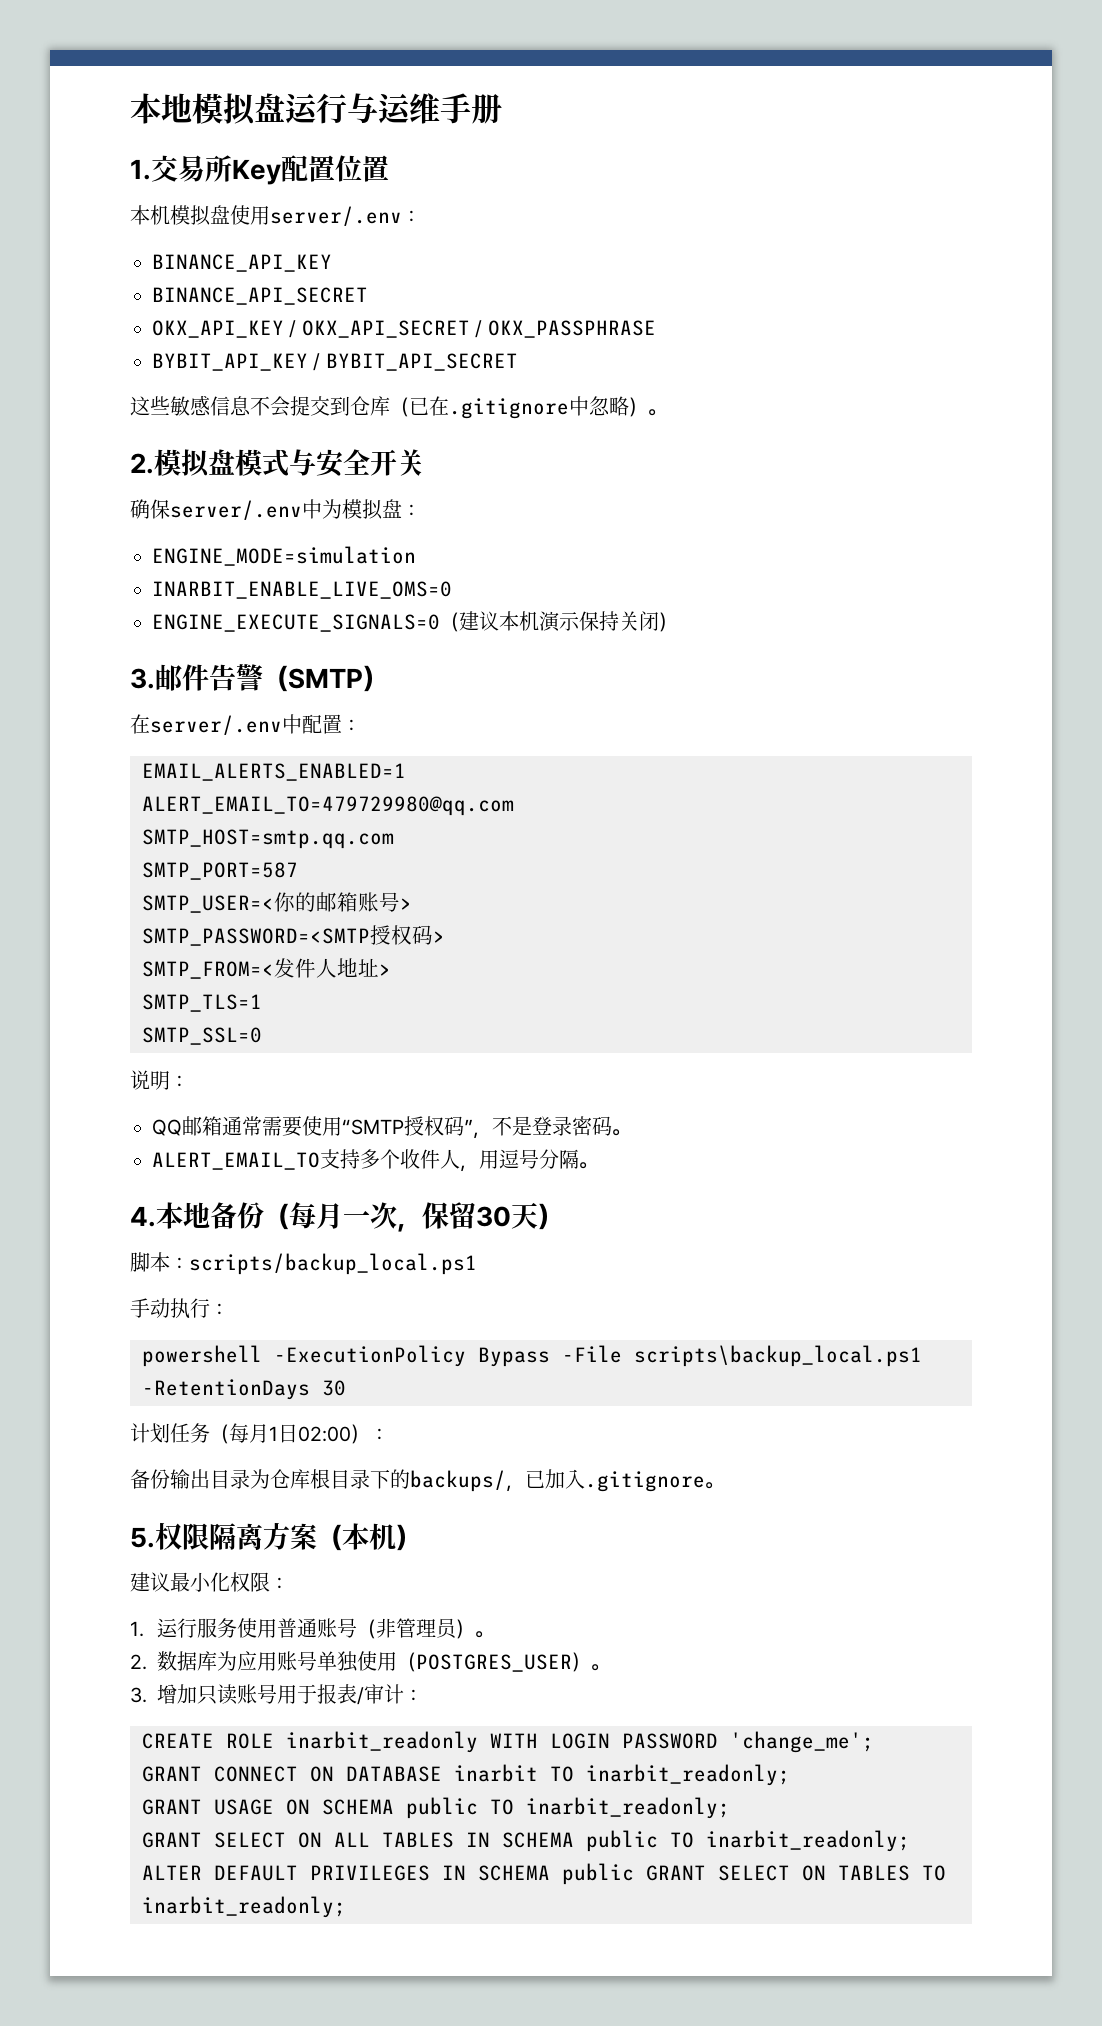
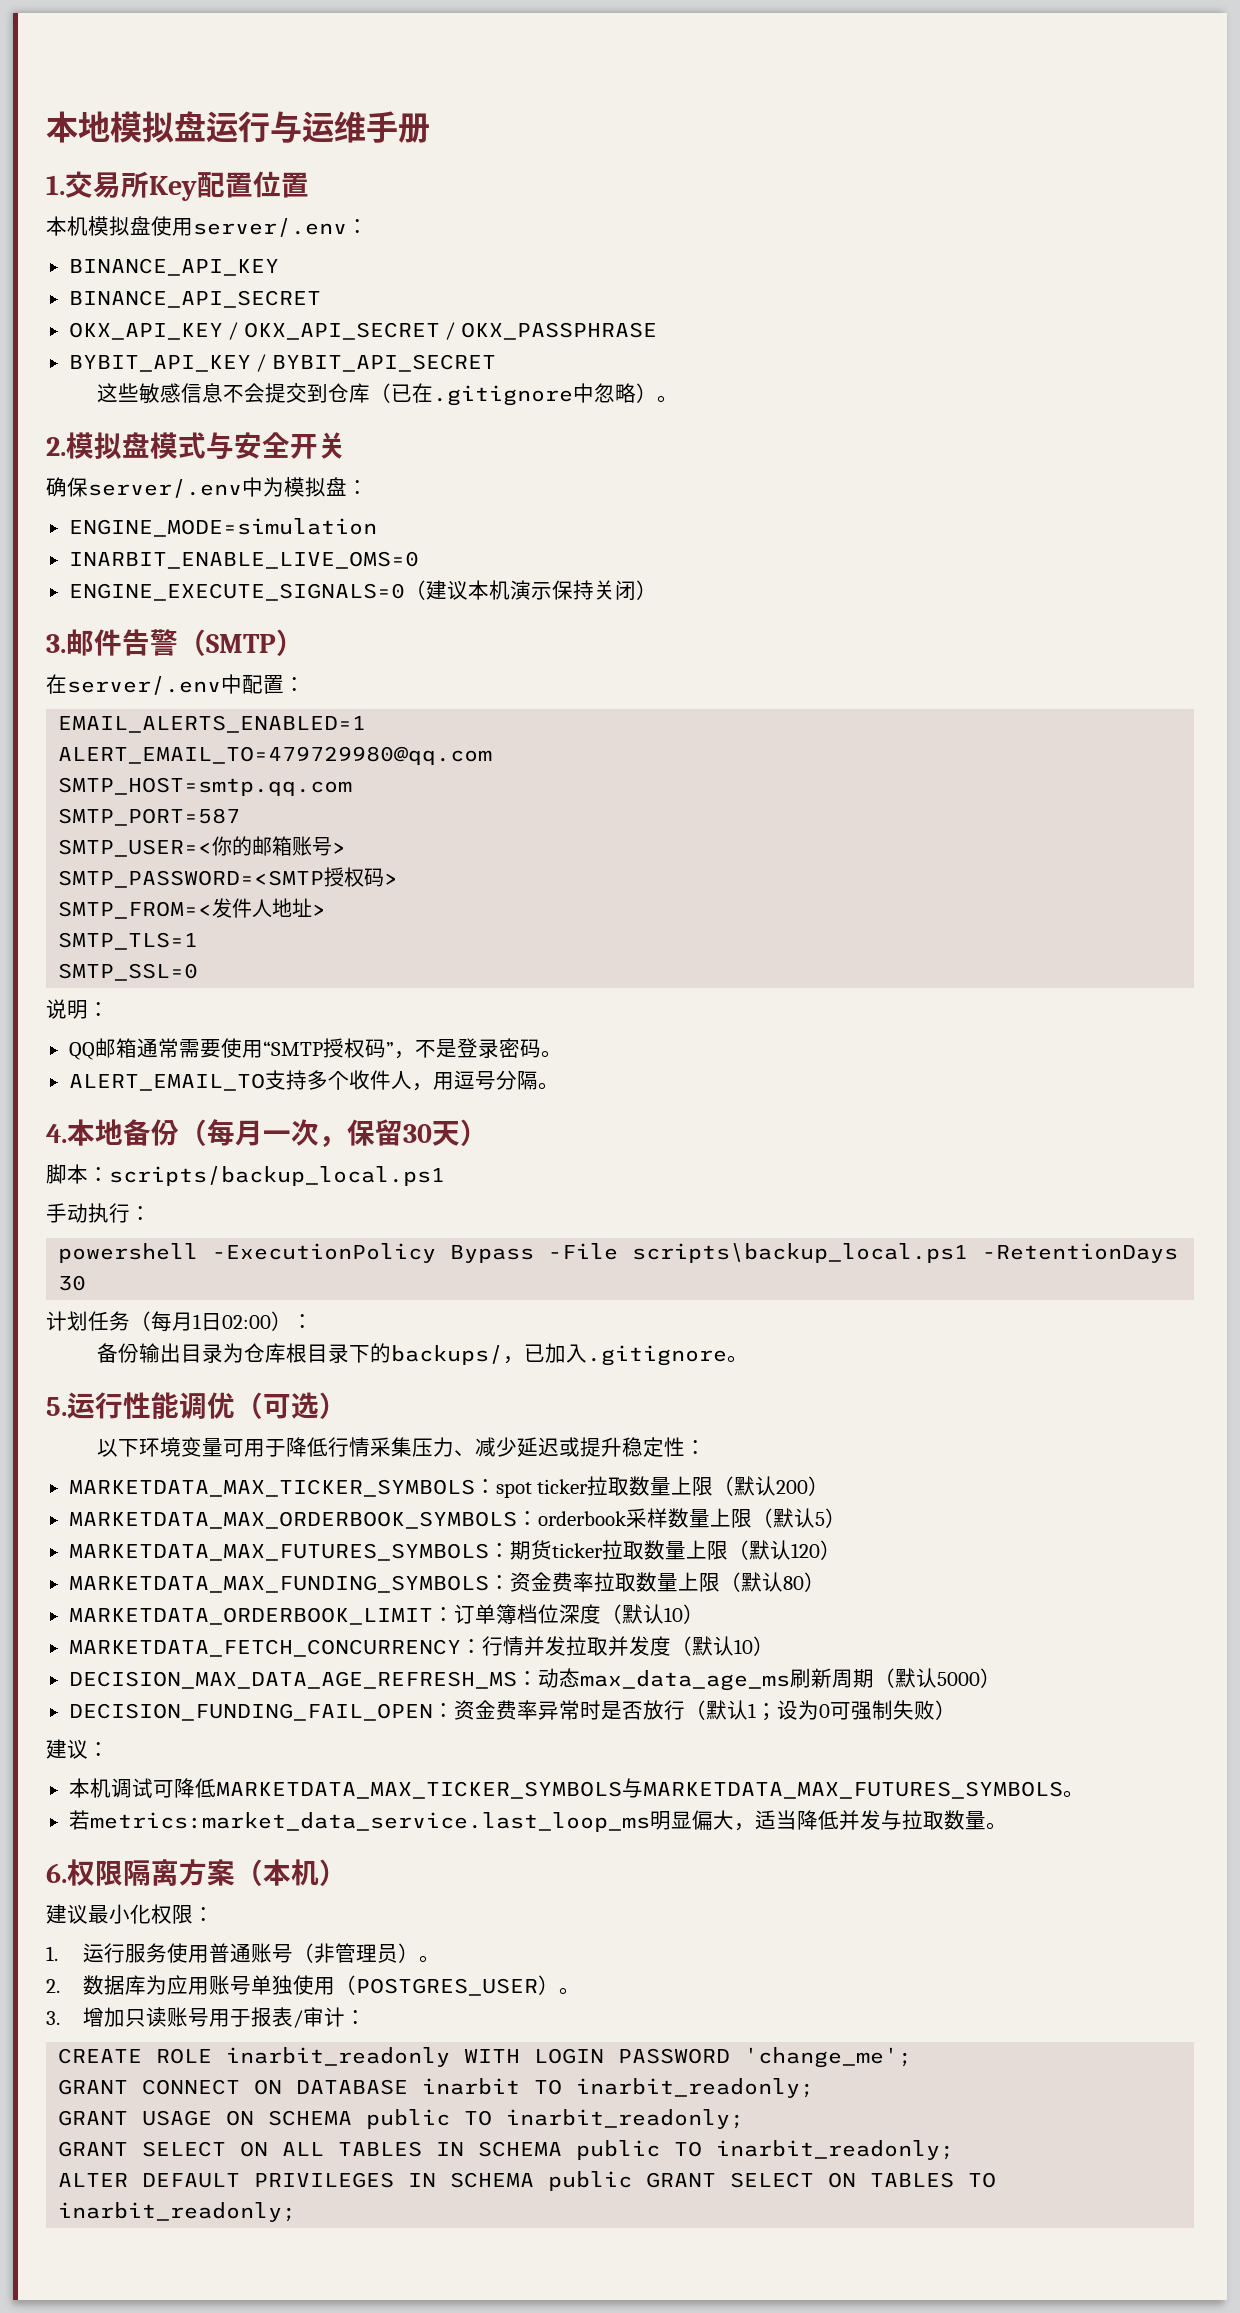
- 5.权限隔离方案（本机）
+ 5.运行性能调优（可选）
+ 以下环境变量可用于降低行情采集压力、减少延迟或提升稳定性：
+ MARKETDATA_MAX_TICKER_SYMBOLS：spot ticker拉取数量上限（默认200）
+ MARKETDATA_MAX_ORDERBOOK_SYMBOLS：orderbook采样数量上限（默认5）
+ MARKETDATA_MAX_FUTURES_SYMBOLS：期货ticker拉取数量上限（默认120）
+ MARKETDATA_MAX_FUNDING_SYMBOLS：资金费率拉取数量上限（默认80）
+ MARKETDATA_ORDERBOOK_LIMIT：订单簿档位深度（默认10）
+ MARKETDATA_FETCH_CONCURRENCY：行情并发拉取并发度（默认10）
+ DECISION_MAX_DATA_AGE_REFRESH_MS：动态max_data_age_ms刷新周期（默认5000）
+ DECISION_FUNDING_FAIL_OPEN：资金费率异常时是否放行（默认1；设为0可强制失败）
+ 建议：
+ 本机调试可降低MARKETDATA_MAX_TICKER_SYMBOLS与MARKETDATA_MAX_FUTURES_SYMBOLS。
+ 若metrics:market_data_service.last_loop_ms明显偏大，适当降低并发与拉取数量。
+ 6.权限隔离方案（本机）

